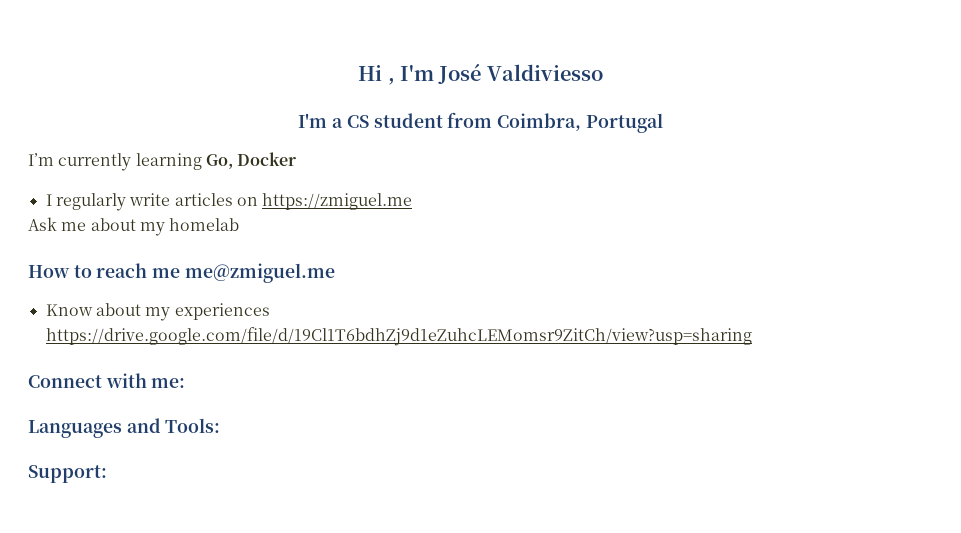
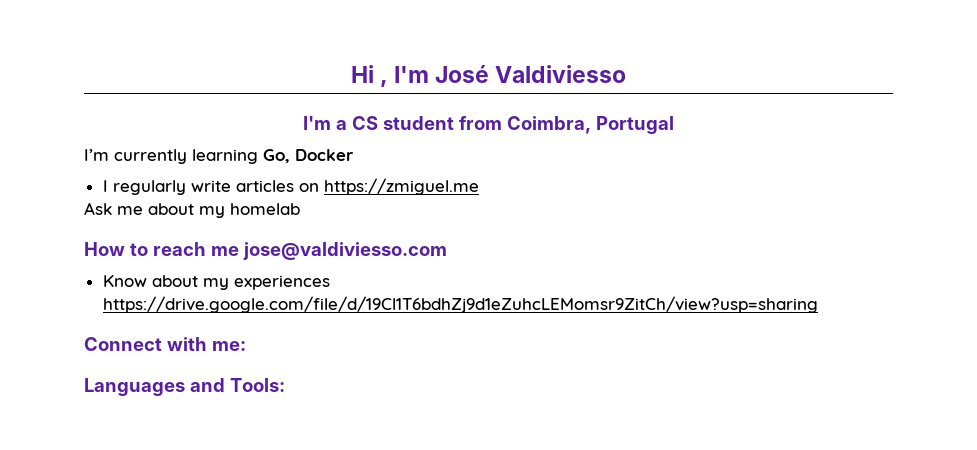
- How to reach me me@zmiguel.me
+ How to reach me jose@valdiviesso.com
- Support:

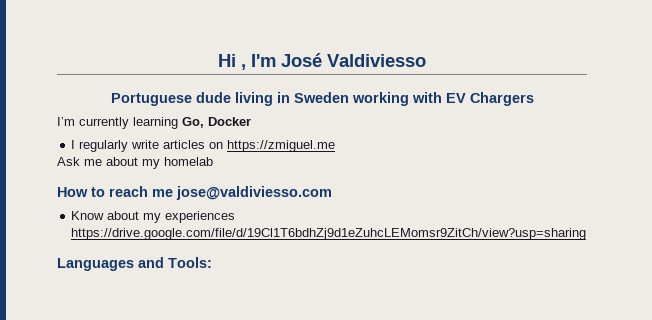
- I'm a CS student from Coimbra, Portugal
+ Portuguese dude living in Sweden working with EV Chargers
- Connect with me:

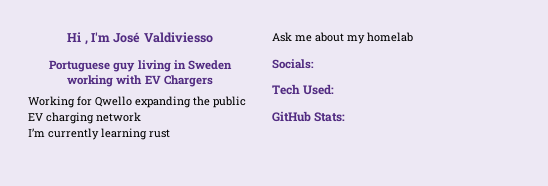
- Portuguese dude living in Sweden working with EV Chargers
+ Portuguese guy living in Sweden working with EV Chargers
- I’m currently learning Go, Docker
- I regularly write articles on https://zmiguel.me
+ Working for Qwello expanding the public EV charging network
+ I’m currently learning rust
- How to reach me jose@valdiviesso.com
- Know about my experiences https://drive.google.com/file/d/19Cl1T6bdhZj9d1eZuhcLEMomsr9ZitCh/view?usp=sharing
- Languages and Tools:
+ Socials:
+ Tech Used:
+ GitHub Stats:

